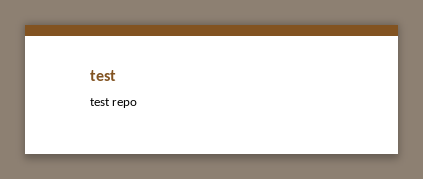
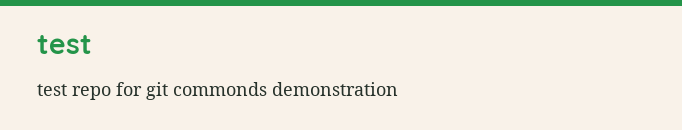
- test repo
+ test repo for git commonds demonstration

